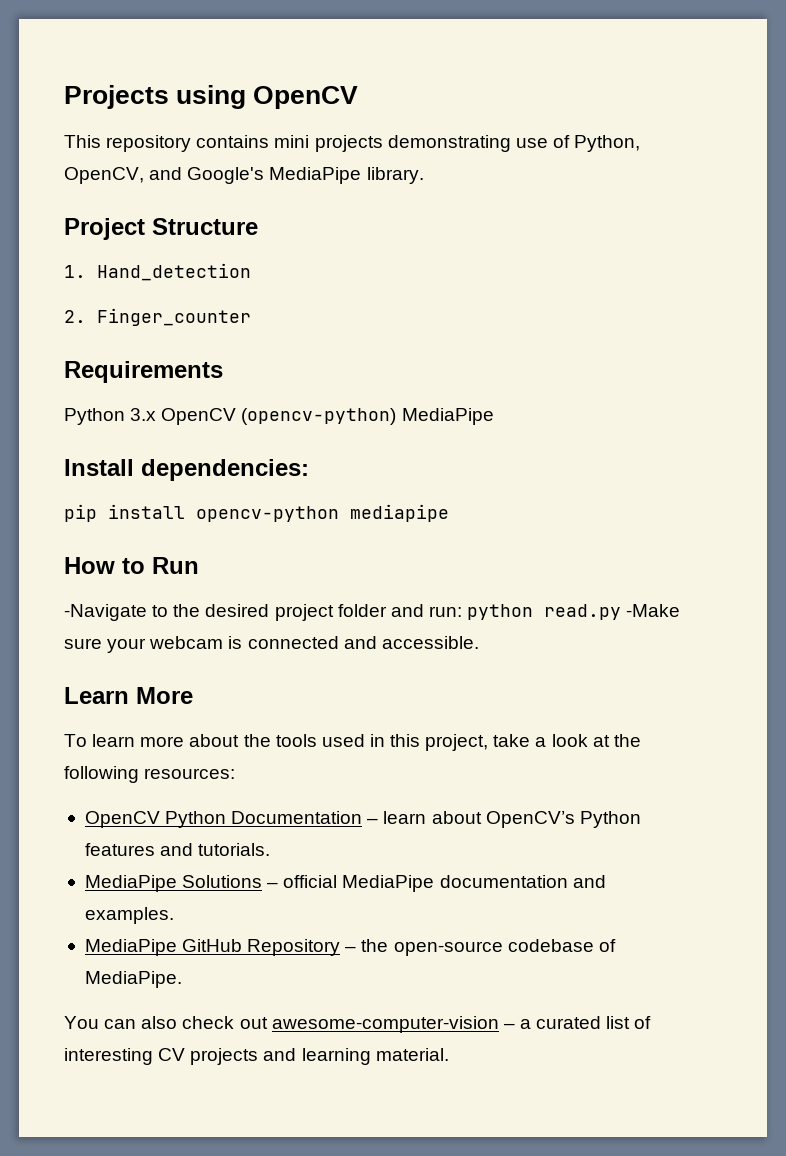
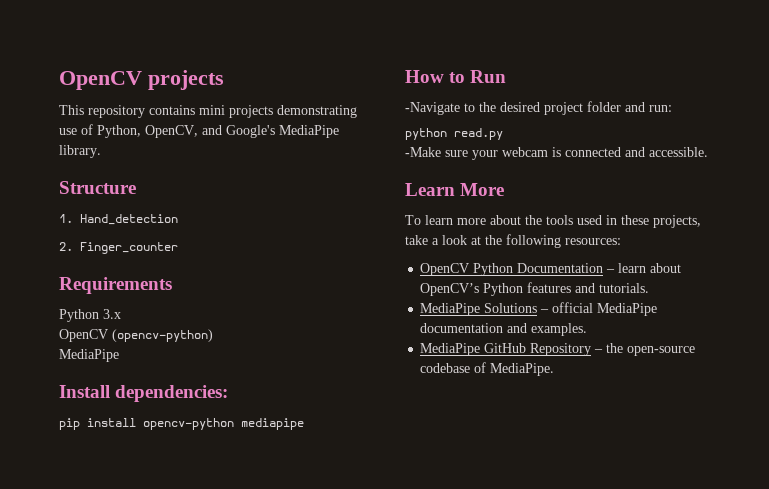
- Projects using OpenCV
+ OpenCV projects
- Project Structure
+ Structure
- Python 3.x OpenCV (opencv-python) MediaPipe
+ Python 3.x
+ OpenCV (opencv-python)
+ MediaPipe
- -Navigate to the desired project folder and run: python read.py -Make sure your webcam is connected and accessible.
+ -Navigate to the desired project folder and run:
+ python read.py
+ -Make sure your webcam is connected and accessible.
- To learn more about the tools used in this project, take a look at the following resources:
+ To learn more about the tools used in these projects, take a look at the following resources:
- You can also check out awesome-computer-vision – a curated list of interesting CV projects and learning material.

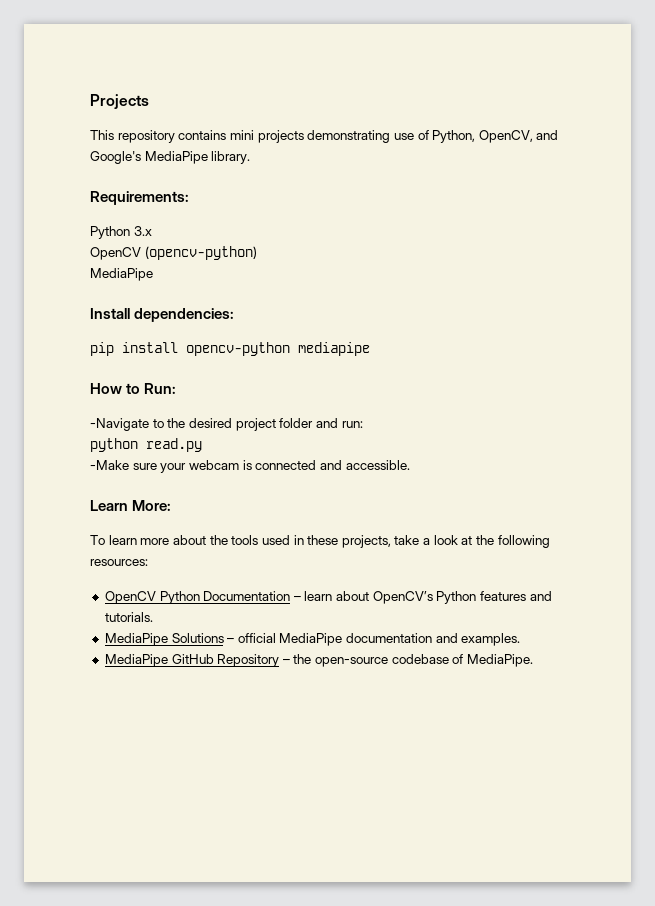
- OpenCV projects
+ Projects
- Structure
- 1. Hand_detection
- 2. Finger_counter
- Requirements
+ Requirements:
- How to Run
+ How to Run:
- Learn More
+ Learn More:

